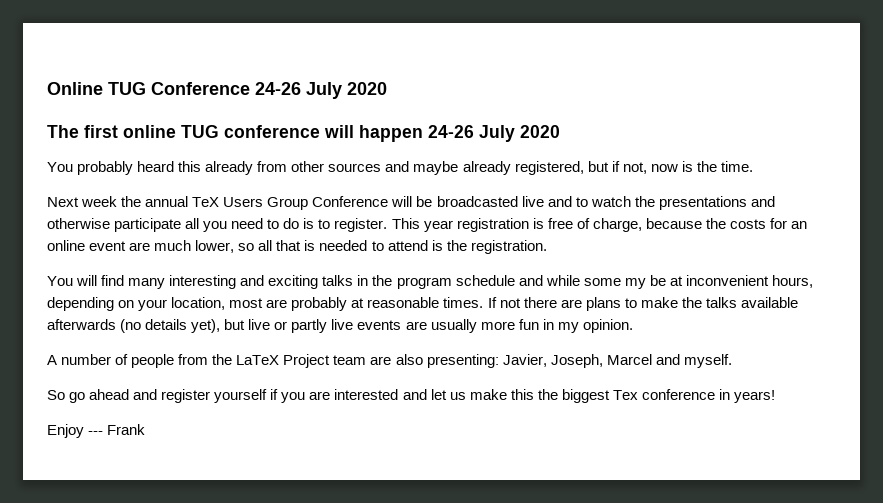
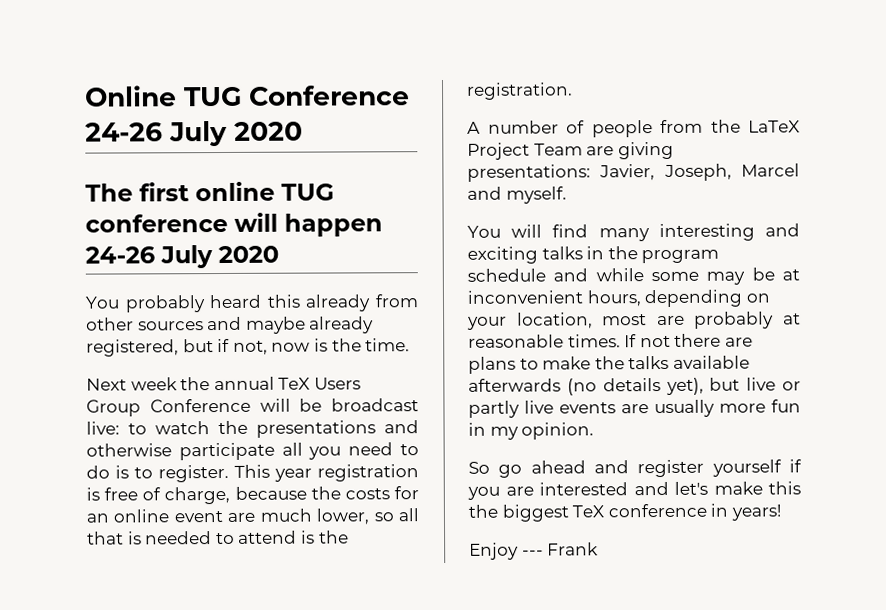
- Next week the annual TeX Users Group Conference will be broadcasted live and to watch the presentations and otherwise participate all you need to do is to register.
+ Next week the annual TeX Users Group Conference will be broadcast live: to watch the presentations and otherwise participate all you need to do is to register.
+ A number of people from the LaTeX Project Team are giving presentations: Javier, Joseph, Marcel and myself.
- You will find many interesting and exciting talks in the program schedule and while some my be at inconvenient hours, depending on your location, most are probably at reasonable times.
+ You will find many interesting and exciting talks in the program schedule and while some may be at inconvenient hours, depending on your location, most are probably at reasonable times.
- A number of people from the LaTeX Project team are also presenting: Javier, Joseph, Marcel and myself.
- So go ahead and register yourself if you are interested and let us make this the biggest Tex conference in years!
+ So go ahead and register yourself if you are interested and let's make this the biggest TeX conference in years!

